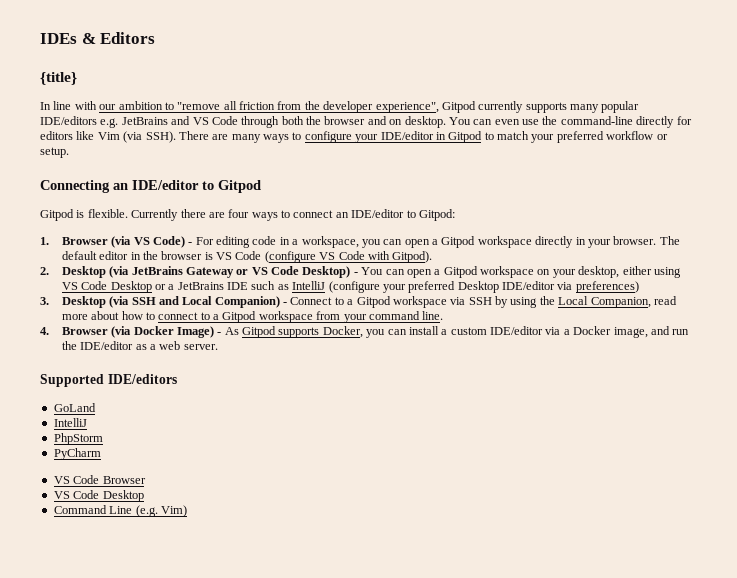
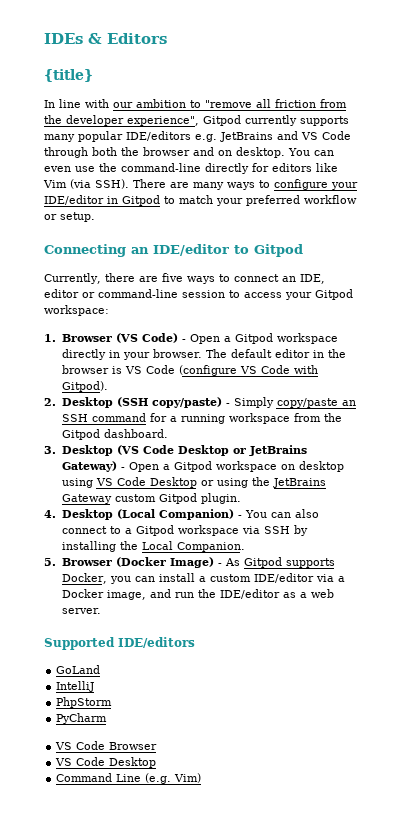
- Gitpod is flexible. Currently there are four ways to connect an IDE/editor to Gitpod:
- 1. Browser (via VS Code) - For editing code in a workspace, you can open a Gitpod workspace directly in your browser.
+ Currently, there are five ways to connect an IDE, editor or command-line session to access your Gitpod workspace:
+ 1. Browser (VS Code) - Open a Gitpod workspace directly in your browser.
- 2. Desktop (via JetBrains Gateway or VS Code Desktop) - You can open a Gitpod workspace on your desktop, either using VS Code Desktop or a JetBrains IDE such as IntelliJ (configure your preferred Desktop IDE/editor via preferences)
- 3. Desktop (via SSH and Local Companion) - Connect to a Gitpod workspace via SSH by using the Local Companion, read more about how to connect to a Gitpod workspace from your command line.
- 4. Browser (via Docker Image) - As Gitpod supports Docker, you can install a custom IDE/editor via a Docker image, and run the IDE/editor as a web server.
+ 2. Desktop (SSH copy/paste) - Simply copy/paste an SSH command for a running workspace from the Gitpod dashboard.
+ 3. Desktop (VS Code Desktop or JetBrains Gateway) - Open a Gitpod workspace on desktop using VS Code Desktop or using the JetBrains Gateway custom Gitpod plugin.
+ 4. Desktop (Local Companion) - You can also connect to a Gitpod workspace via SSH by installing the Local Companion.
+ 5. Browser (Docker Image) - As Gitpod supports Docker, you can install a custom IDE/editor via a Docker image, and run the IDE/editor as a web server.

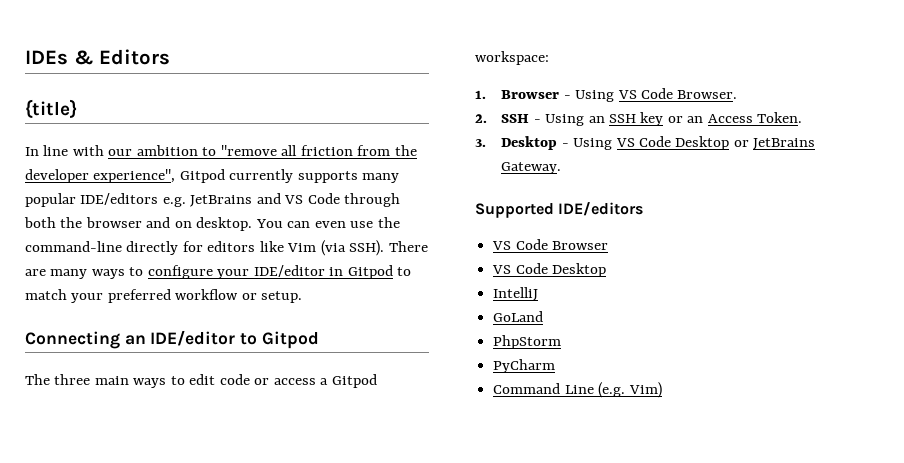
- Currently, there are five ways to connect an IDE, editor or command-line session to access your Gitpod workspace:
- 1. Browser (VS Code) - Open a Gitpod workspace directly in your browser. The default editor in the browser is VS Code (configure VS Code with Gitpod).
- 2. Desktop (SSH copy/paste) - Simply copy/paste an SSH command for a running workspace from the Gitpod dashboard.
- 3. Desktop (VS Code Desktop or JetBrains Gateway) - Open a Gitpod workspace on desktop using VS Code Desktop or using the JetBrains Gateway custom Gitpod plugin.
- 4. Desktop (Local Companion) - You can also connect to a Gitpod workspace via SSH by installing the Local Companion.
- 5. Browser (Docker Image) - As Gitpod supports Docker, you can install a custom IDE/editor via a Docker image, and run the IDE/editor as a web server.
+ The three main ways to edit code or access a Gitpod workspace:
+ 1. Browser - Using VS Code Browser.
+ 2. SSH - Using an SSH key or an Access Token.
+ 3. Desktop - Using VS Code Desktop or JetBrains Gateway.
  Supported IDE/editors
- GoLand
- IntelliJ
- PhpStorm
- PyCharm
+ IntelliJ
+ GoLand
+ PhpStorm
+ PyCharm

